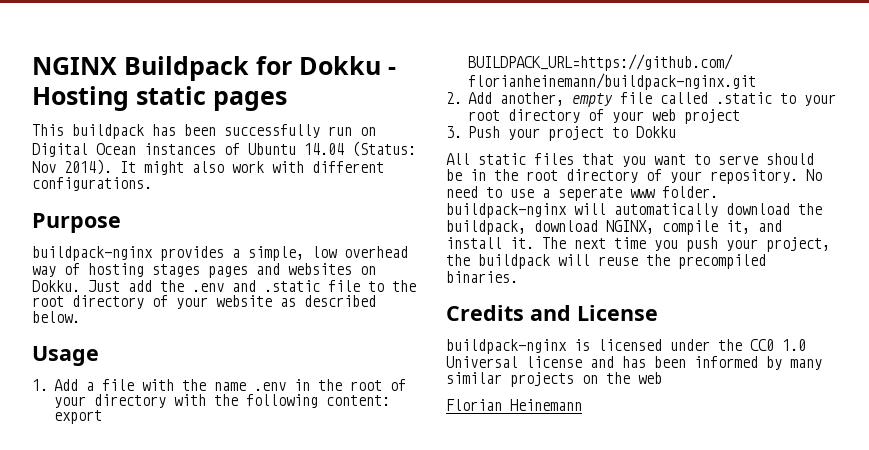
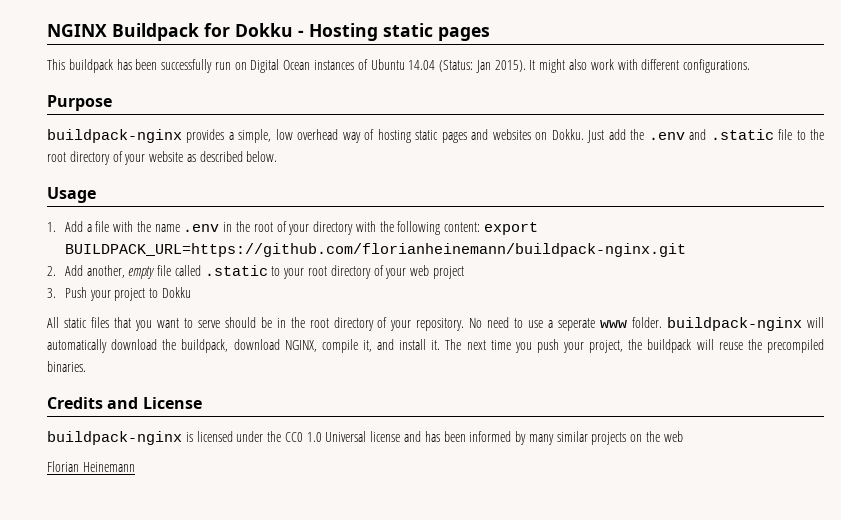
- This buildpack has been successfully run on Digital Ocean instances of Ubuntu 14.04 (Status: Nov 2014).
+ This buildpack has been successfully run on Digital Ocean instances of Ubuntu 14.04 (Status: Jan 2015).
- buildpack-nginx provides a simple, low overhead way of hosting stages pages and websites on Dokku.
+ buildpack-nginx provides a simple, low overhead way of hosting static pages and websites on Dokku.

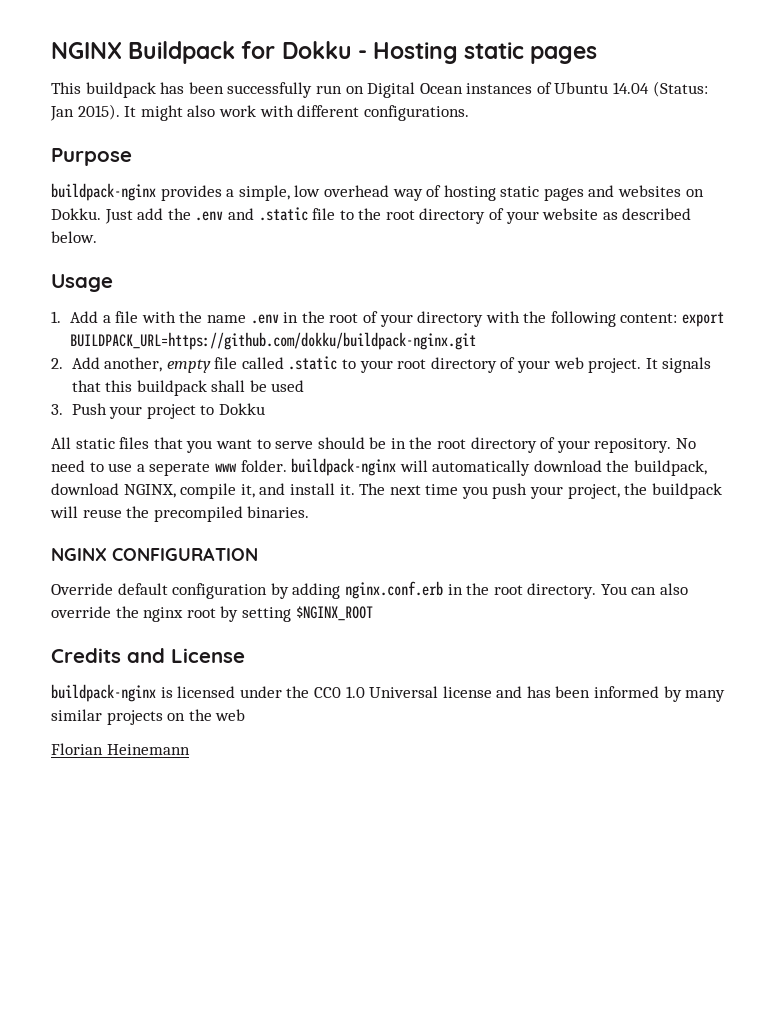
- 1. Add a file with the name .env in the root of your directory with the following content: export BUILDPACK_URL=https://github.com/florianheinemann/buildpack-nginx.git
+ 1. Add a file with the name .env in the root of your directory with the following content: export BUILDPACK_URL=https://github.com/dokku/buildpack-nginx.git
- 2. Add another, empty file called .static to your root directory of your web project
+ 2. Add another, empty file called .static to your root directory of your web project. It signals that this buildpack shall be used
+ NGINX CONFIGURATION
+ Override default configuration by adding nginx.conf.erb in the root directory. You can also override the nginx root by setting $NGINX_ROOT

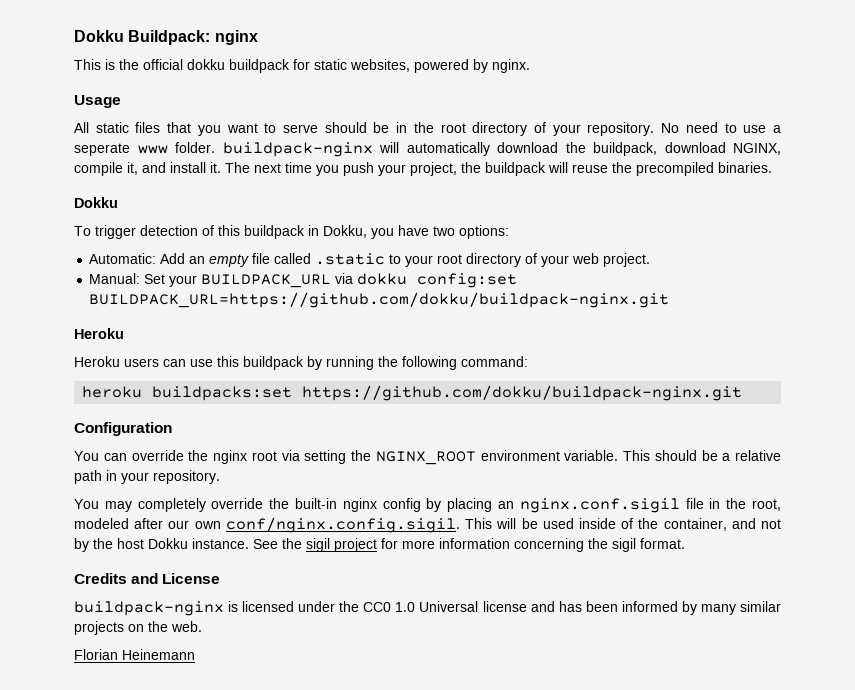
- NGINX Buildpack for Dokku - Hosting static pages
- This buildpack has been successfully run on Digital Ocean instances of Ubuntu 14.04 (Status: Jan 2015). It might also work with different configurations.
- Purpose
- buildpack-nginx provides a simple, low overhead way of hosting static pages and websites on Dokku. Just add the .env and .static file to the root directory of your website as described below.
+ Dokku Buildpack: nginx
+ This is the official dokku buildpack for static websites, powered by nginx.
  Usage
- 1. Add a file with the name .env in the root of your directory with the following content: export BUILDPACK_URL=https://github.com/dokku/buildpack-nginx.git
- 2. Add another, empty file called .static to your root directory of your web project. It signals that this buildpack shall be used
- 3. Push your project to Dokku
  The next time you push your project, the buildpack will reuse the precompiled binaries.
- NGINX CONFIGURATION
- Override default configuration by adding nginx.conf.erb in the root directory. You can also override the nginx root by setting $NGINX_ROOT
+ Dokku
+ To trigger detection of this buildpack in Dokku, you have two options:
+ Automatic: Add an empty file called .static to your root directory of your web project.
+ Manual: Set your BUILDPACK_URL via dokku config:set BUILDPACK_URL=https://github.com/dokku/buildpack-nginx.git
+ Heroku
+ Heroku users can use this buildpack by running the following command:
+ heroku buildpacks:set https://github.com/dokku/buildpack-nginx.git
+ Configuration
+ You can override the nginx root via setting the NGINX_ROOT environment variable. This should be a relative path in your repository.
+ You may completely override the built-in nginx config by placing an nginx.conf.sigil file in the root, modeled after our own conf/nginx.config.sigil. This will be used inside of the container, and not by the host Dokku instance. See the sigil project for more information concerning the sigil format.
- buildpack-nginx is licensed under the CC0 1.0 Universal license and has been informed by many similar projects on the web
+ buildpack-nginx is licensed under the CC0 1.0 Universal license and has been informed by many similar projects on the web.

